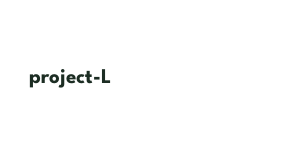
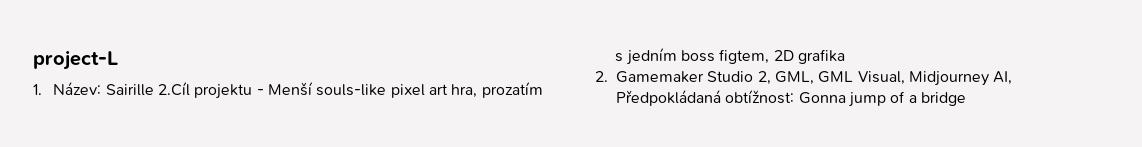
+ 1. Název: Sairille 2.Cíl projektu - Menší souls-like pixel art hra, prozatím s jedním boss figtem, 2D grafika
+ 2. Gamemaker Studio 2, GML, GML Visual, Midjourney AI, Předpokládaná obtížnost: Gonna jump of a bridge

